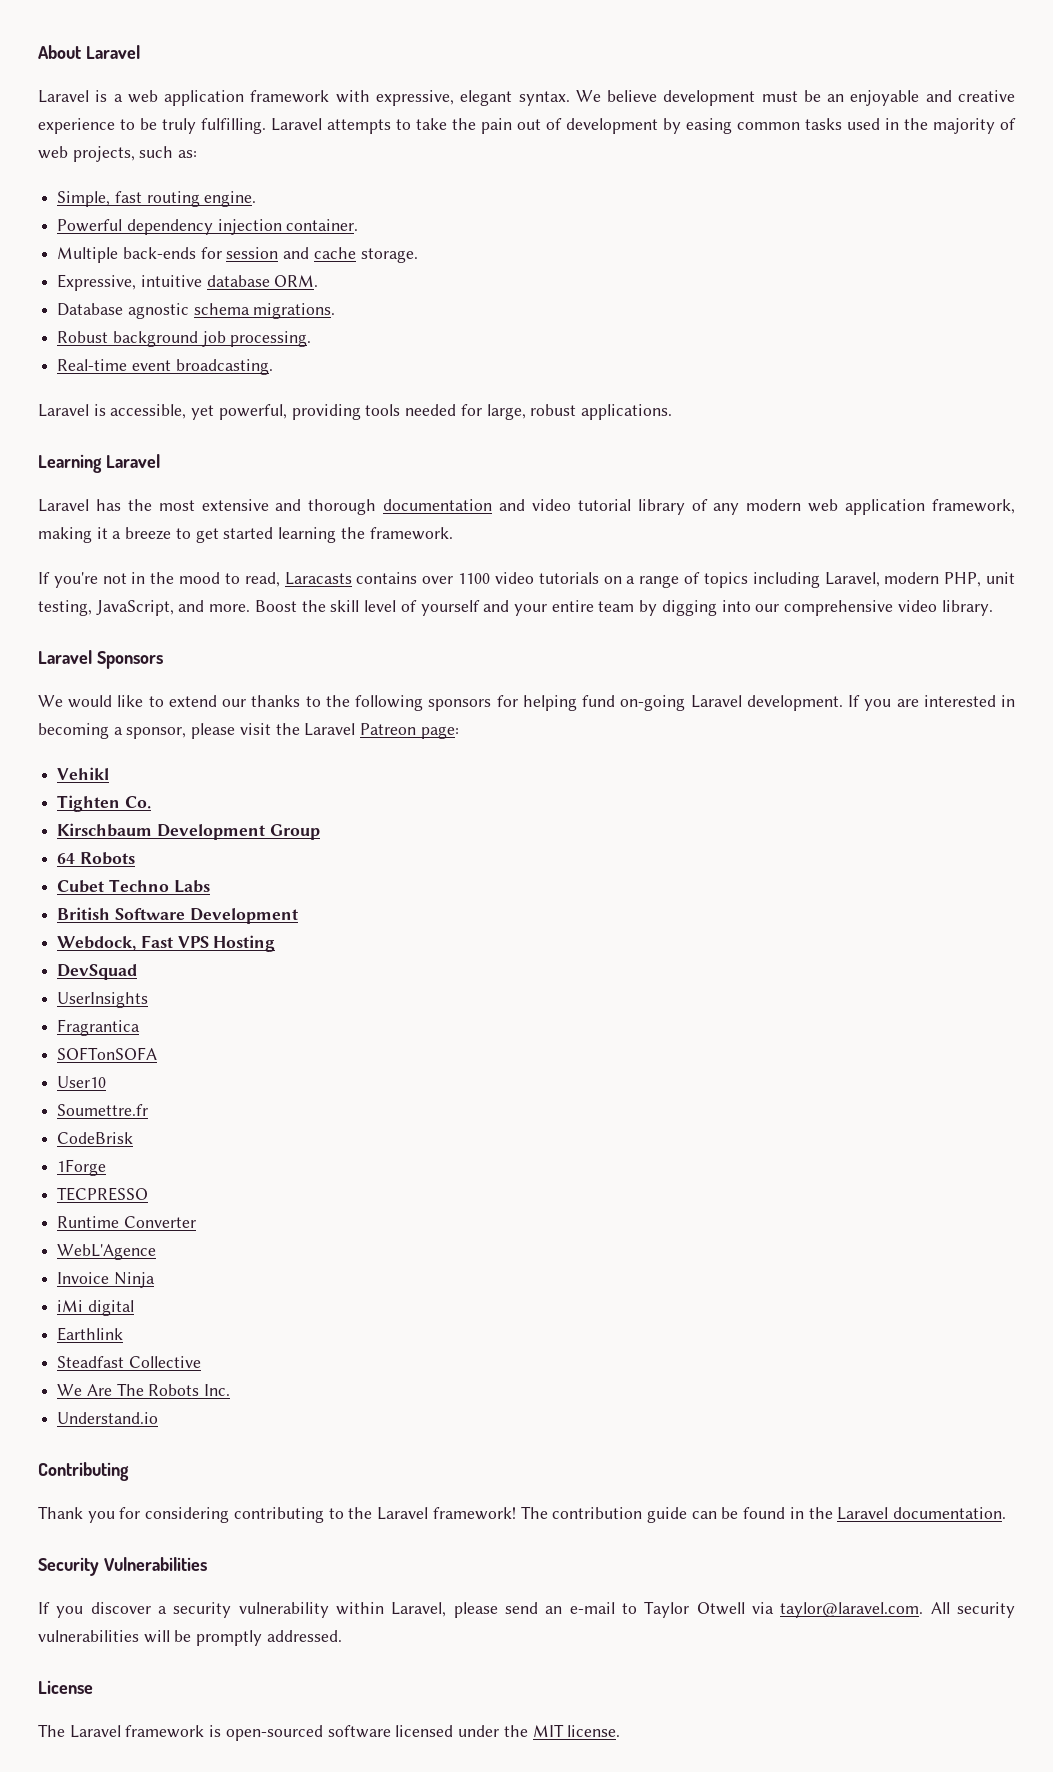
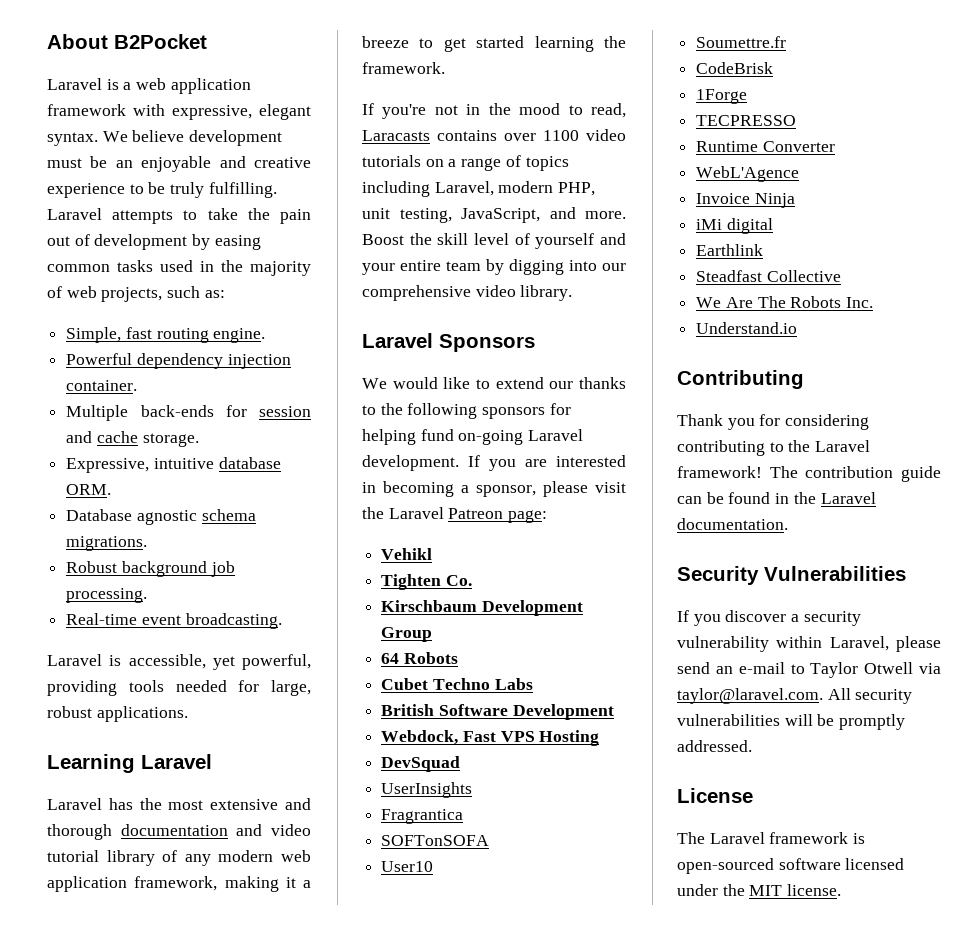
- About Laravel
+ About B2Pocket

